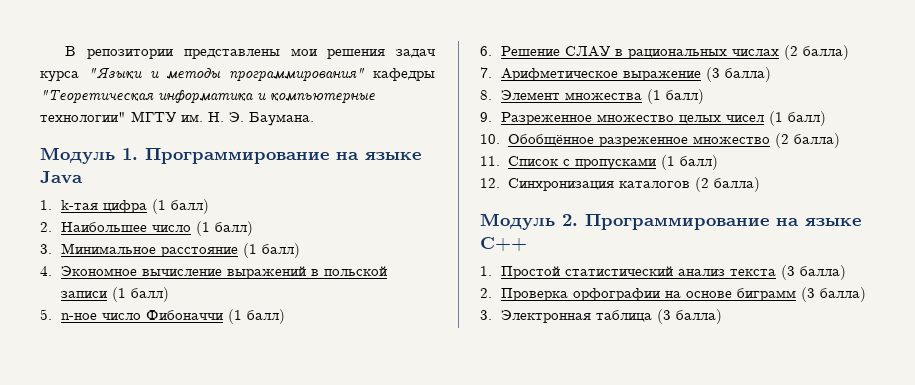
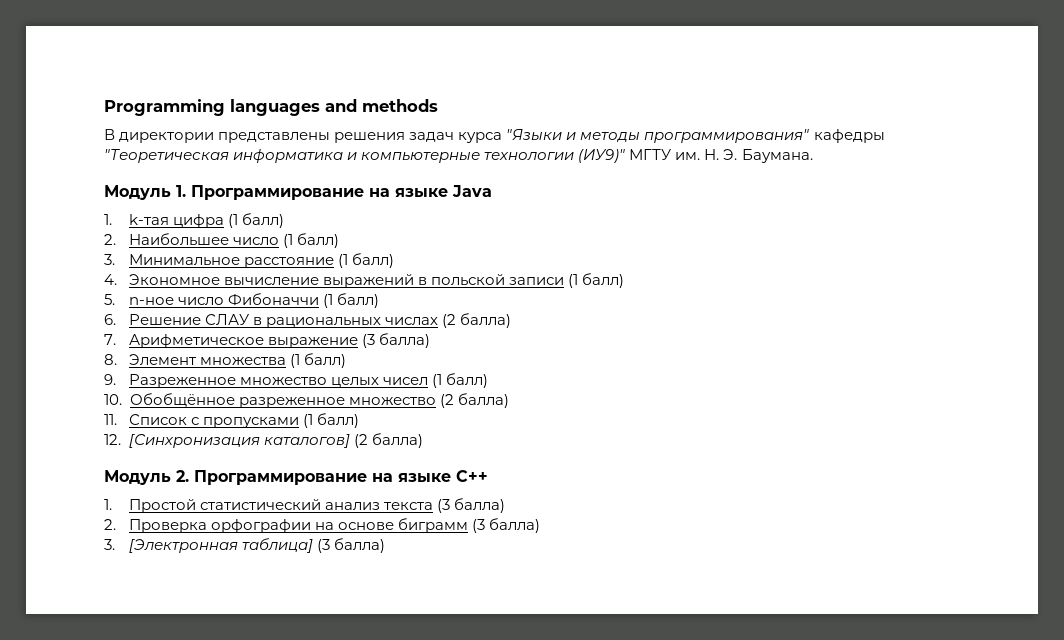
- В репозитории представлены мои решения задач курса "Языки и методы программирования" кафедры "Теоретическая информатика и компьютерные технологии" МГТУ им. Н. Э. Баумана.
+ Programming languages and methods
+ В директории представлены решения задач курса "Языки и методы программирования" кафедры "Теоретическая информатика и компьютерные технологии (ИУ9)" МГТУ им. Н. Э. Баумана.
- 12. Синхронизация каталогов (2 балла)
+ 12. [Синхронизация каталогов] (2 балла)
- 3. Электронная таблица (3 балла)
+ 3. [Электронная таблица] (3 балла)

